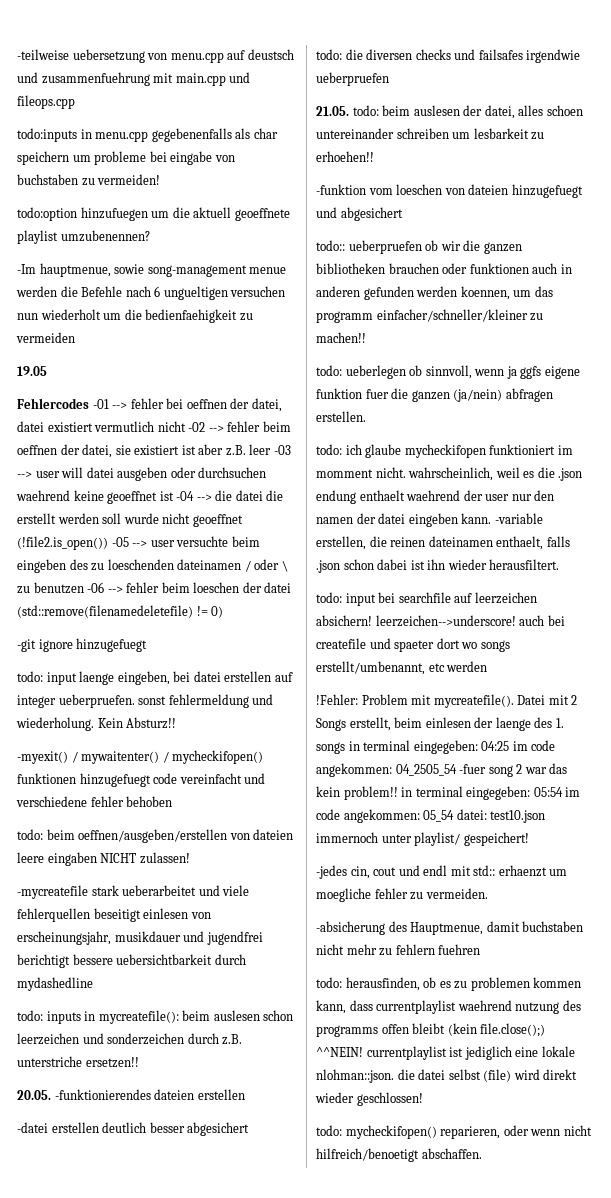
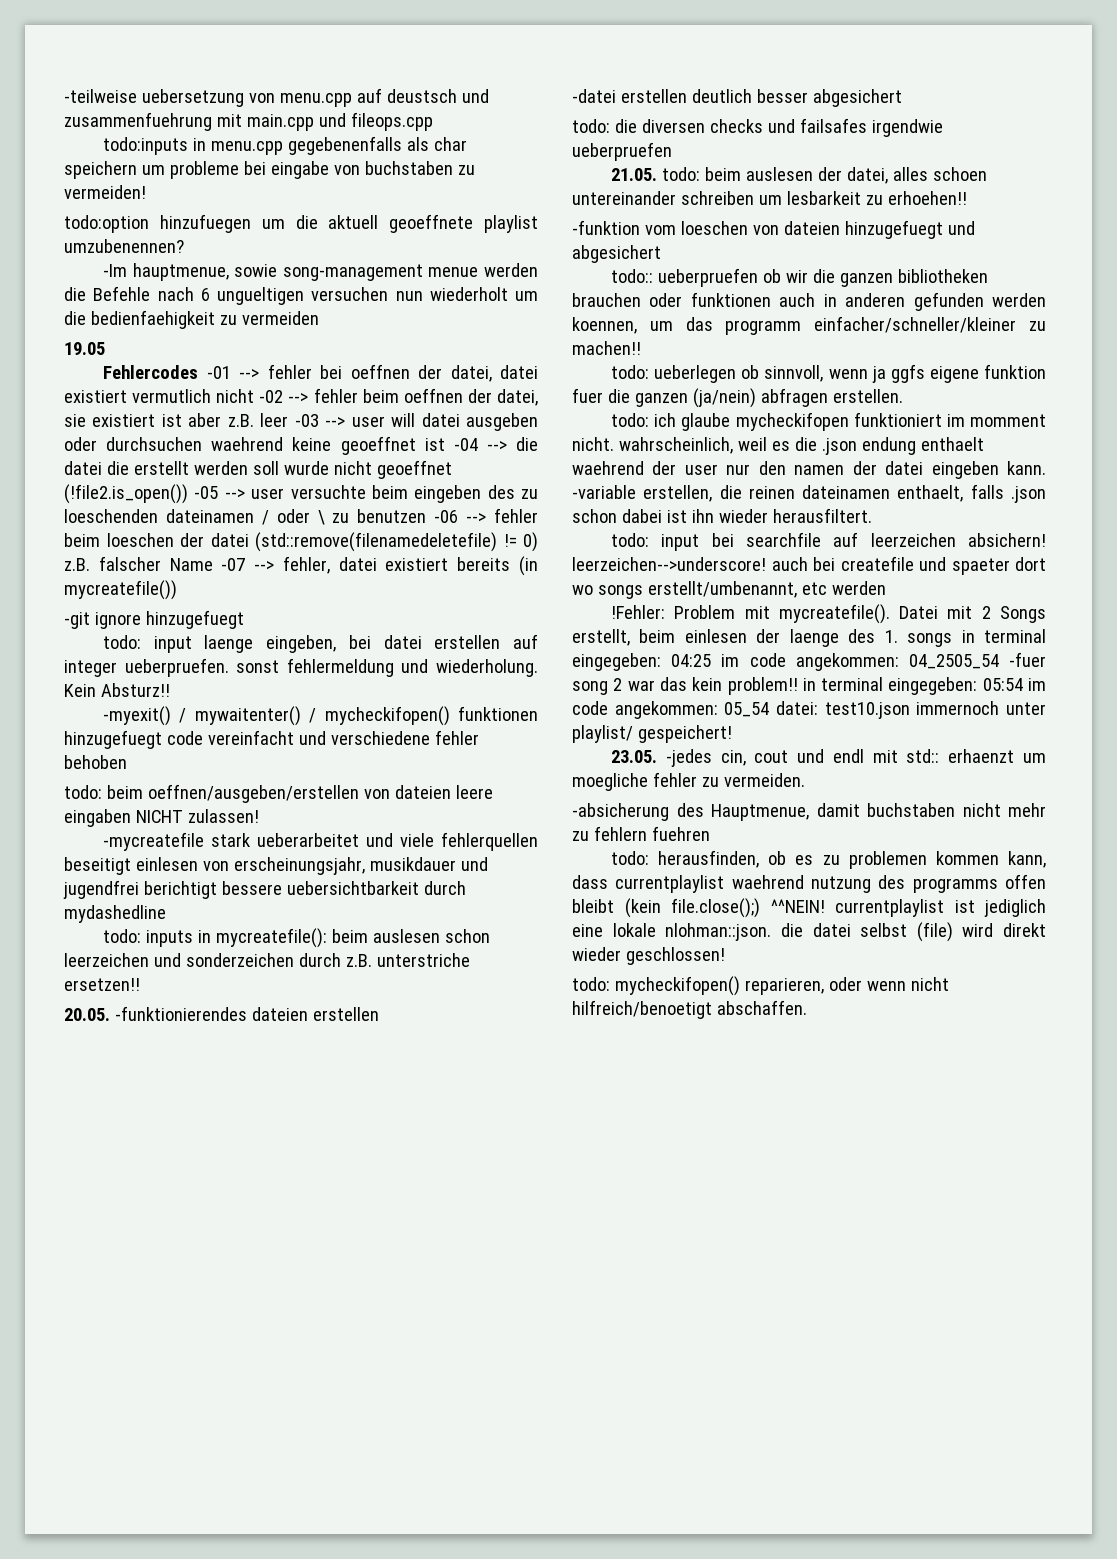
- Fehlercodes -01 --> fehler bei oeffnen der datei, datei existiert vermutlich nicht -02 --> fehler beim oeffnen der datei, sie existiert ist aber z.B. leer -03 --> user will datei ausgeben oder durchsuchen waehrend keine geoeffnet ist -04 --> die datei die erstellt werden soll wurde nicht geoeffnet (!file2.is_open()) -05 --> user versuchte beim eingeben des zu loeschenden dateinamen / oder \ zu benutzen -06 --> fehler beim loeschen der datei (std::remove(filenamedeletefile) != 0)
+ Fehlercodes -01 --> fehler bei oeffnen der datei, datei existiert vermutlich nicht -02 --> fehler beim oeffnen der datei, sie existiert ist aber z.B. leer -03 --> user will datei ausgeben oder durchsuchen waehrend keine geoeffnet ist -04 --> die datei die erstellt werden soll wurde nicht geoeffnet (!file2.is_open()) -05 --> user versuchte beim eingeben des zu loeschenden dateinamen / oder \ zu benutzen -06 --> fehler beim loeschen der datei (std::remove(filenamedeletefile) != 0) z.B. falscher Name -07 --> fehler, datei existiert bereits (in mycreatefile())
- -jedes cin, cout und endl mit std:: erhaenzt um moegliche fehler zu vermeiden.
+ 23.05. -jedes cin, cout und endl mit std:: erhaenzt um moegliche fehler zu vermeiden.

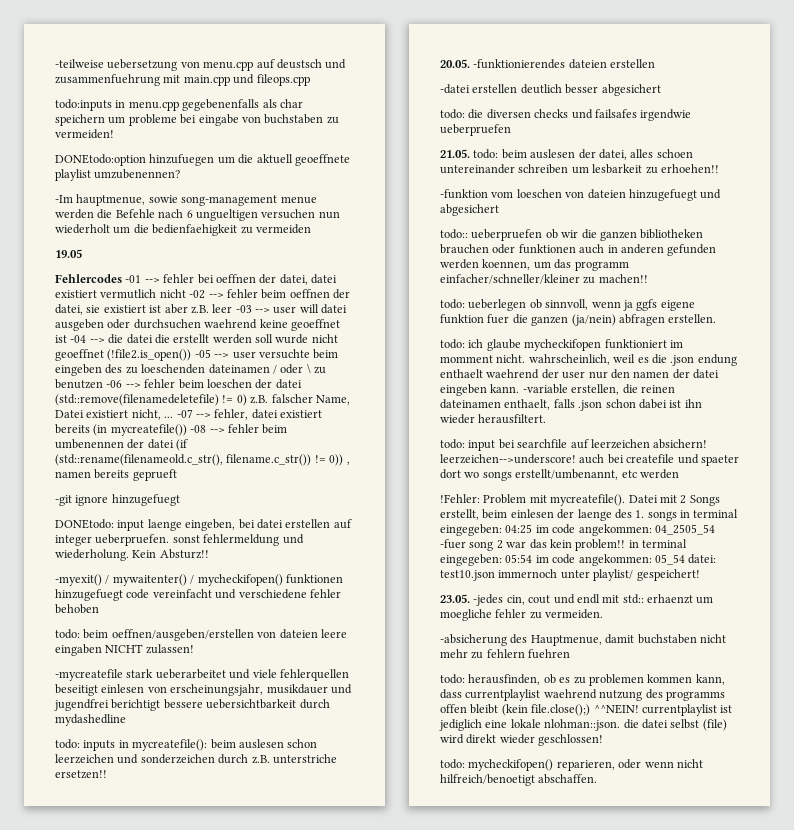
- todo:option hinzufuegen um die aktuell geoeffnete playlist umzubenennen?
+ DONEtodo:option hinzufuegen um die aktuell geoeffnete playlist umzubenennen?
- Fehlercodes -01 --> fehler bei oeffnen der datei, datei existiert vermutlich nicht -02 --> fehler beim oeffnen der datei, sie existiert ist aber z.B. leer -03 --> user will datei ausgeben oder durchsuchen waehrend keine geoeffnet ist -04 --> die datei die erstellt werden soll wurde nicht geoeffnet (!file2.is_open()) -05 --> user versuchte beim eingeben des zu loeschenden dateinamen / oder \ zu benutzen -06 --> fehler beim loeschen der datei (std::remove(filenamedeletefile) != 0) z.B. falscher Name -07 --> fehler, datei existiert bereits (in mycreatefile())
+ Fehlercodes -01 --> fehler bei oeffnen der datei, datei existiert vermutlich nicht -02 --> fehler beim oeffnen der datei, sie existiert ist aber z.B. leer -03 --> user will datei ausgeben oder durchsuchen waehrend keine geoeffnet ist -04 --> die datei die erstellt werden soll wurde nicht geoeffnet (!file2.is_open()) -05 --> user versuchte beim eingeben des zu loeschenden dateinamen / oder \ zu benutzen -06 --> fehler beim loeschen der datei (std::remove(filenamedeletefile) != 0) z.B. falscher Name, Datei existiert nicht, ... -07 --> fehler, datei existiert bereits (in mycreatefile()) -08 --> fehler beim umbenennen der datei (if (std::rename(filenameold.c_str(), filename.c_str()) != 0)) , namen bereits geprueft
- todo: input laenge eingeben, bei datei erstellen auf integer ueberpruefen. sonst fehlermeldung und wiederholung.
+ DONEtodo: input laenge eingeben, bei datei erstellen auf integer ueberpruefen. sonst fehlermeldung und wiederholung.

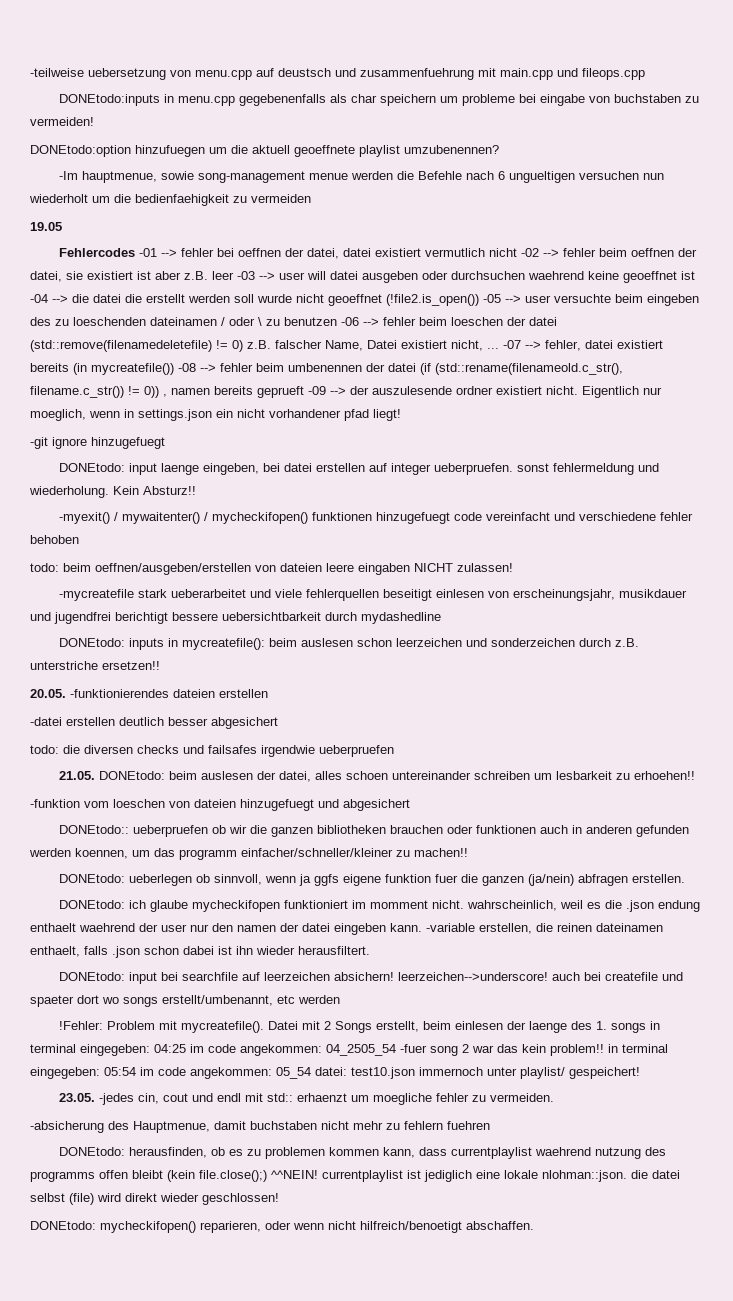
- todo:inputs in menu.cpp gegebenenfalls als char speichern um probleme bei eingabe von buchstaben zu vermeiden!
+ DONEtodo:inputs in menu.cpp gegebenenfalls als char speichern um probleme bei eingabe von buchstaben zu vermeiden!
- -07 --> fehler, datei existiert bereits (in mycreatefile()) -08 --> fehler beim umbenennen der datei (if (std::rename(filenameold.c_str(), filename.c_str()) != 0)) , namen bereits geprueft
+ -07 --> fehler, datei existiert bereits (in mycreatefile()) -08 --> fehler beim umbenennen der datei (if (std::rename(filenameold.c_str(), filename.c_str()) != 0)) , namen bereits geprueft -09 --> der auszulesende ordner existiert nicht. Eigentlich nur moeglich, wenn in settings.json ein nicht vorhandener pfad liegt!
- todo: inputs in mycreatefile(): beim auslesen schon leerzeichen und sonderzeichen durch z.B. unterstriche ersetzen!!
+ DONEtodo: inputs in mycreatefile(): beim auslesen schon leerzeichen und sonderzeichen durch z.B. unterstriche ersetzen!!
- 21.05. todo: beim auslesen der datei, alles schoen untereinander schreiben um lesbarkeit zu erhoehen!!
+ 21.05. DONEtodo: beim auslesen der datei, alles schoen untereinander schreiben um lesbarkeit zu erhoehen!!
- todo:: ueberpruefen ob wir die ganzen bibliotheken brauchen oder funktionen auch in anderen gefunden werden koennen, um das programm einfacher/schneller/kleiner zu machen!!
+ DONEtodo:: ueberpruefen ob wir die ganzen bibliotheken brauchen oder funktionen auch in anderen gefunden werden koennen, um das programm einfacher/schneller/kleiner zu machen!!
- todo: ueberlegen ob sinnvoll, wenn ja ggfs eigene funktion fuer die ganzen (ja/nein) abfragen erstellen.
+ DONEtodo: ueberlegen ob sinnvoll, wenn ja ggfs eigene funktion fuer die ganzen (ja/nein) abfragen erstellen.
- todo: ich glaube mycheckifopen funktioniert im momment nicht. wahrscheinlich, weil es die .json endung enthaelt waehrend der user nur den namen der datei eingeben kann.
+ DONEtodo: ich glaube mycheckifopen funktioniert im momment nicht. wahrscheinlich, weil es die .json endung enthaelt waehrend der user nur den namen der datei eingeben kann.
- todo: input bei searchfile auf leerzeichen absichern! leerzeichen-->underscore! auch bei createfile und spaeter dort wo songs erstellt/umbenannt, etc werden
+ DONEtodo: input bei searchfile auf leerzeichen absichern! leerzeichen-->underscore! auch bei createfile und spaeter dort wo songs erstellt/umbenannt, etc werden
- todo: herausfinden, ob es zu problemen kommen kann, dass currentplaylist waehrend nutzung des programms offen bleibt (kein file.close();) ^^NEIN! currentplaylist ist jediglich eine lokale nlohman::json. die datei selbst (file) wird direkt wieder geschlossen!
+ DONEtodo: herausfinden, ob es zu problemen kommen kann, dass currentplaylist waehrend nutzung des programms offen bleibt (kein file.close();) ^^NEIN! currentplaylist ist jediglich eine lokale nlohman::json. die datei selbst (file) wird direkt wieder geschlossen!
- todo: mycheckifopen() reparieren, oder wenn nicht hilfreich/benoetigt abschaffen.
+ DONEtodo: mycheckifopen() reparieren, oder wenn nicht hilfreich/benoetigt abschaffen.

